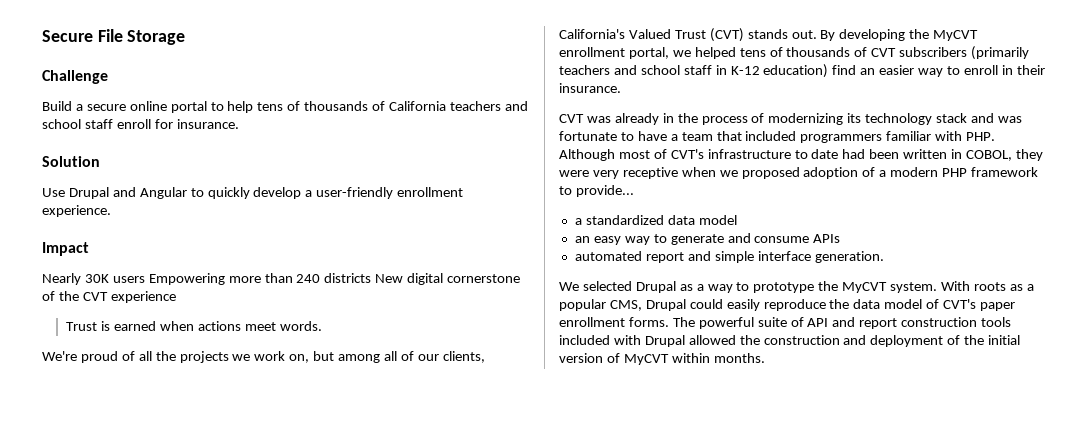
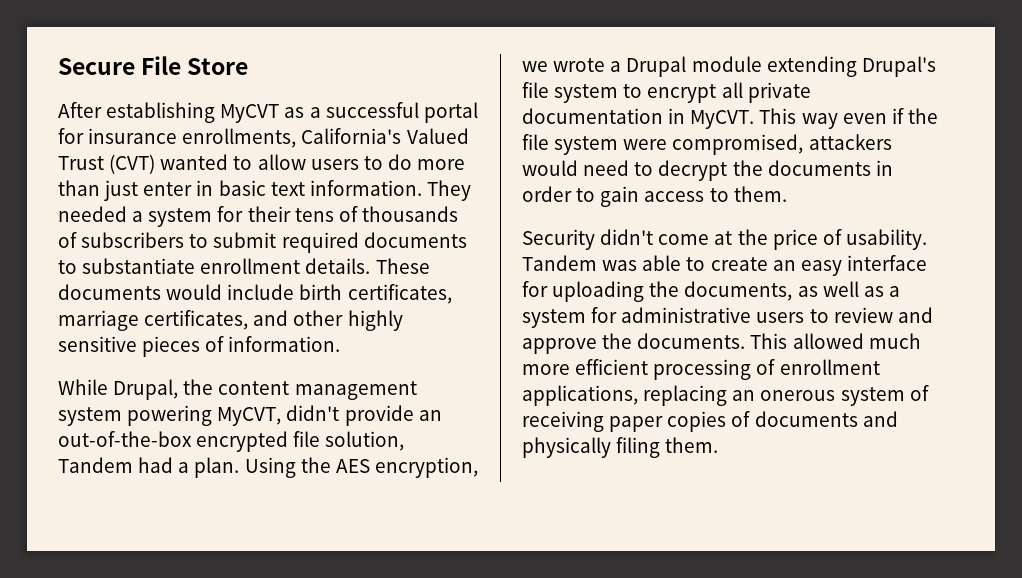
- Secure File Storage
- Challenge
- Build a secure online portal to help tens of thousands of California teachers and school staff enroll for insurance.
- Solution
- Use Drupal and Angular to quickly develop a user-friendly enrollment experience.
- Impact
- Nearly 30K users Empowering more than 240 districts New digital cornerstone of the CVT experience
- Trust is earned when actions meet words.
- We're proud of all the projects we work on, but among all of our clients, California's Valued Trust (CVT) stands out. By developing the MyCVT enrollment portal, we helped tens of thousands of CVT subscribers (primarily teachers and school staff in K-12 education) find an easier way to enroll in their insurance.
- CVT was already in the process of modernizing its technology stack and was fortunate to have a team that included programmers familiar with PHP. Although most of CVT's infrastructure to date had been written in COBOL, they were very receptive when we proposed adoption of a modern PHP framework to provide...
- a standardized data model
- an easy way to generate and consume APIs
- automated report and simple interface generation.
- We selected Drupal as a way to prototype the MyCVT system. With roots as a popular CMS, Drupal could easily reproduce the data model of CVT's paper enrollment forms. The powerful suite of API and report construction tools included with Drupal allowed the construction and deployment of the initial version of MyCVT within months.
+ Secure File Store
+ After establishing MyCVT as a successful portal for insurance enrollments, California's Valued Trust (CVT) wanted to allow users to do more than just enter in basic text information. They needed a system for their tens of thousands of subscribers to submit required documents to substantiate enrollment details. These documents would include birth certificates, marriage certificates, and other highly sensitive pieces of information.
+ While Drupal, the content management system powering MyCVT, didn't provide an out-of-the-box encrypted file solution, Tandem had a plan. Using the AES encryption, we wrote a Drupal module extending Drupal's file system to encrypt all private documentation in MyCVT. This way even if the file system were compromised, attackers would need to decrypt the documents in order to gain access to them.
+ Security didn't come at the price of usability. Tandem was able to create an easy interface for uploading the documents, as well as a system for administrative users to review and approve the documents. This allowed much more efficient processing of enrollment applications, replacing an onerous system of receiving paper copies of documents and physically filing them.

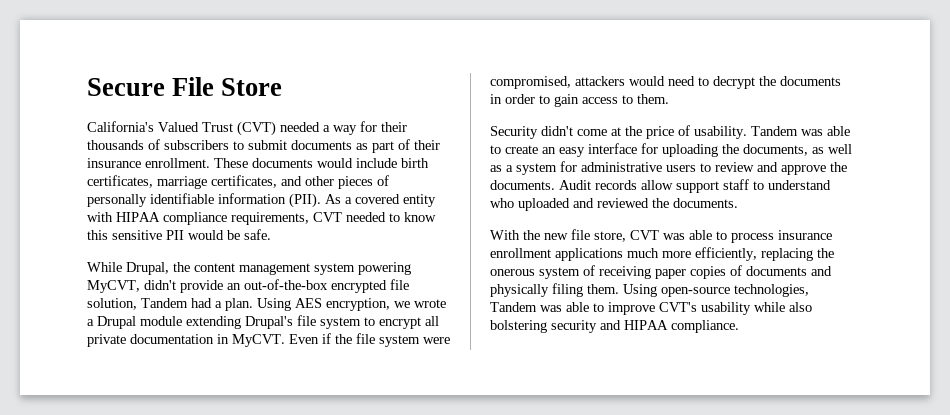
- After establishing MyCVT as a successful portal for insurance enrollments, California's Valued Trust (CVT) wanted to allow users to do more than just enter in basic text information. They needed a system for their tens of thousands of subscribers to submit required documents to substantiate enrollment details.
+ California's Valued Trust (CVT) needed a way for their thousands of subscribers to submit documents as part of their insurance enrollment.
- These documents would include birth certificates, marriage certificates, and other highly sensitive pieces of information.
+ These documents would include birth certificates, marriage certificates, and other pieces of personally identifiable information (PII). As a covered entity with HIPAA compliance requirements, CVT needed to know this sensitive PII would be safe.
- Using the AES encryption, we wrote a Drupal module extending Drupal's file system to encrypt all private documentation in MyCVT.
+ Using AES encryption, we wrote a Drupal module extending Drupal's file system to encrypt all private documentation in MyCVT.
- This way even if the file system were compromised, attackers would need to decrypt the documents in order to gain access to them.
+ Even if the file system were compromised, attackers would need to decrypt the documents in order to gain access to them.
- This allowed much more efficient processing of enrollment applications, replacing an onerous system of receiving paper copies of documents and physically filing them.
+ Audit records allow support staff to understand who uploaded and reviewed the documents.
+ With the new file store, CVT was able to process insurance enrollment applications much more efficiently, replacing the onerous system of receiving paper copies of documents and physically filing them.
+ Using open-source technologies, Tandem was able to improve CVT's usability while also bolstering security and HIPAA compliance.

